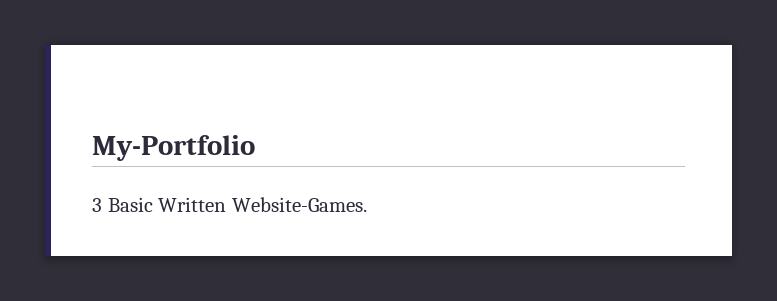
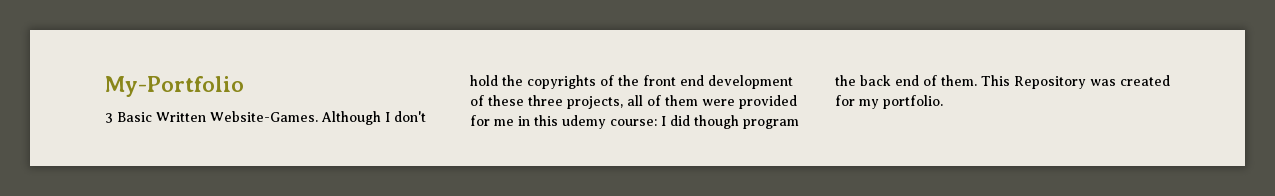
+ Although I don't hold the copyrights of the front end development of these three projects, all of them were provided for me in this udemy course: I did though program the back end of them. This Repository was created for my portfolio.

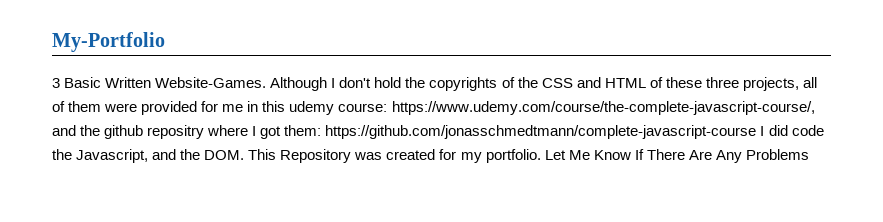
- Although I don't hold the copyrights of the front end development of these three projects, all of them were provided for me in this udemy course: I did though program the back end of them. This Repository was created for my portfolio.
+ Although I don't hold the copyrights of the CSS and HTML of these three projects, all of them were provided for me in this udemy course: https://www.udemy.com/course/the-complete-javascript-course/, and the github repositry where I got them: https://github.com/jonasschmedtmann/complete-javascript-course I did code the Javascript, and the DOM. This Repository was created for my portfolio.
+ Let Me Know If There Are Any Problems

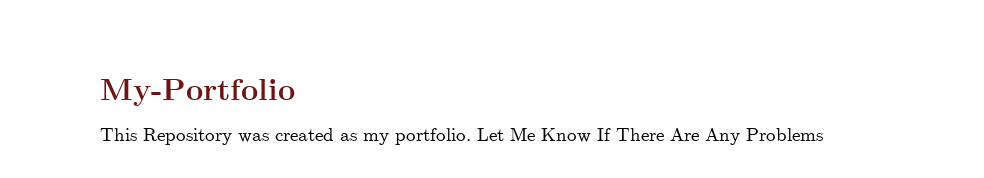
- 3 Basic Written Website-Games. Although I don't hold the copyrights of the CSS and HTML of these three projects, all of them were provided for me in this udemy course: https://www.udemy.com/course/the-complete-javascript-course/, and the github repositry where I got them: https://github.com/jonasschmedtmann/complete-javascript-course I did code the Javascript, and the DOM. This Repository was created for my portfolio.
+ This Repository was created as my portfolio.

